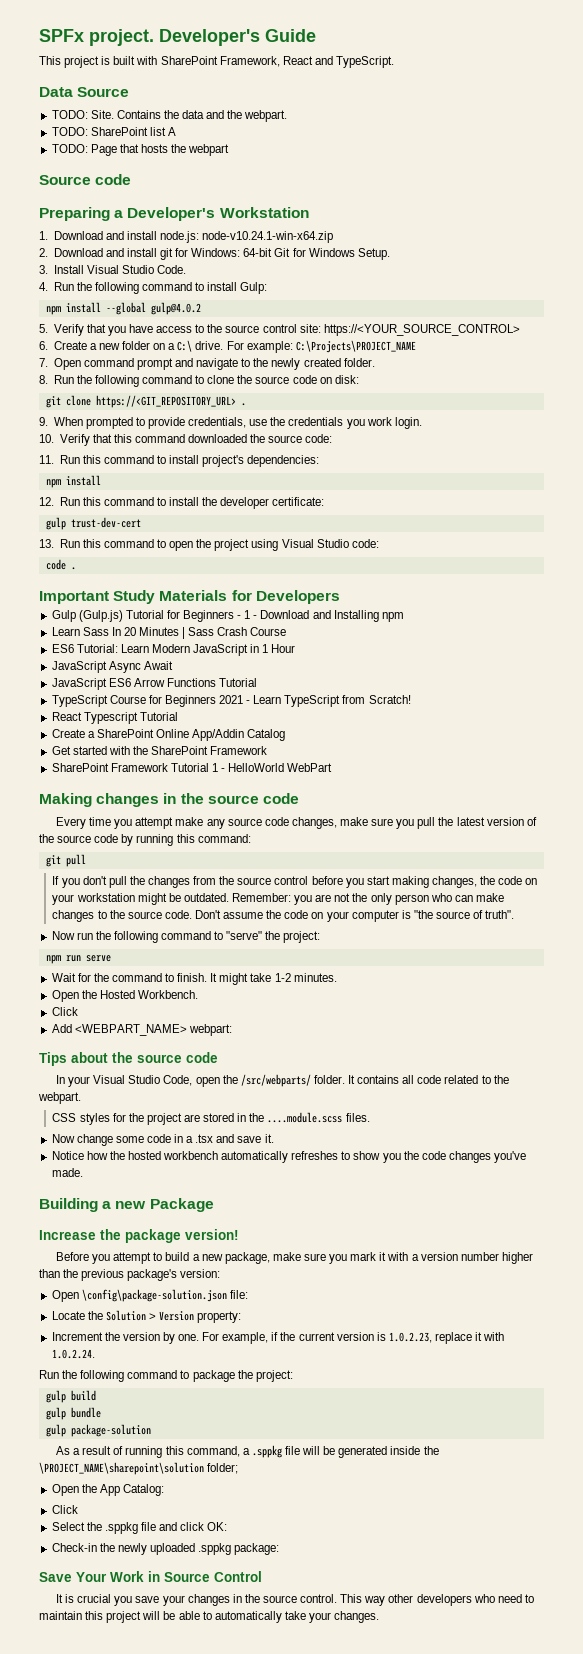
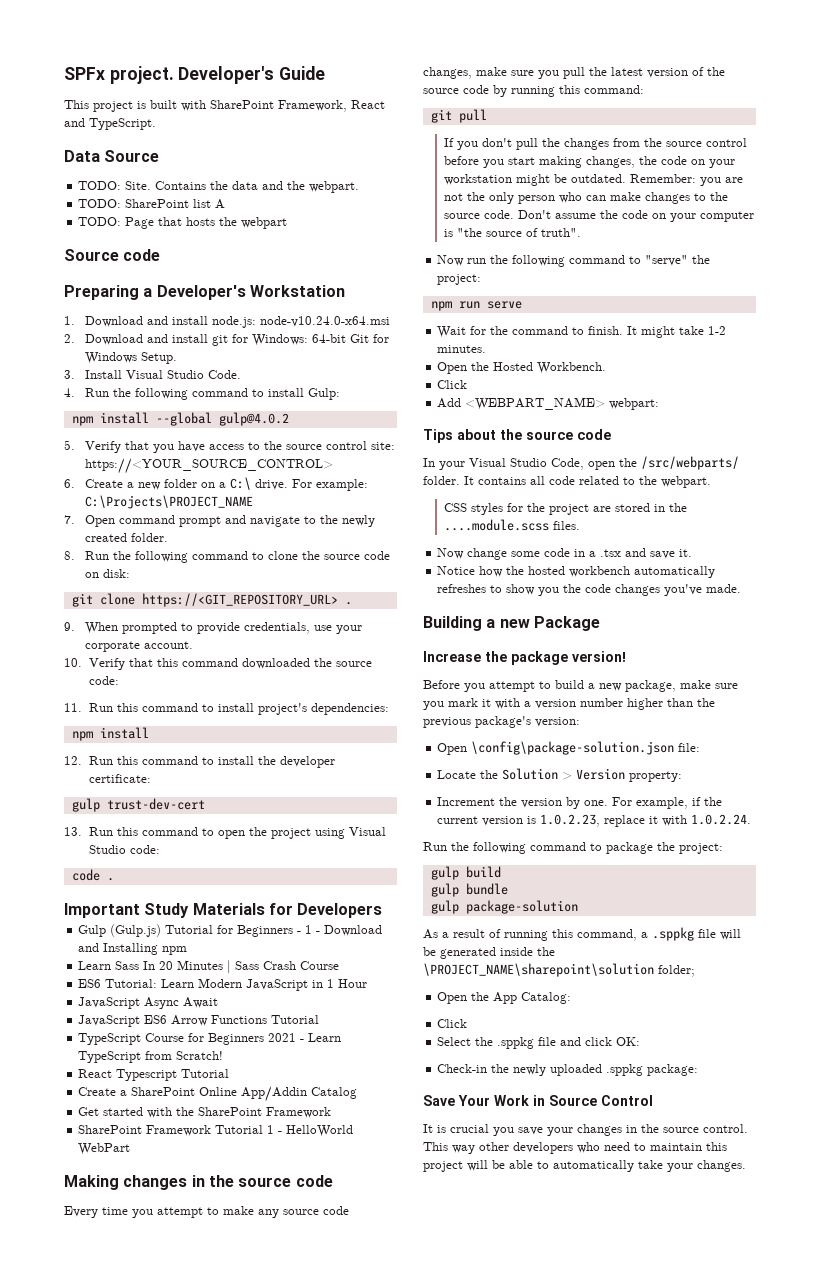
- 1. Download and install node.js: node-v10.24.1-win-x64.zip
+ 1. Download and install node.js: node-v10.24.0-x64.msi
- 9. When prompted to provide credentials, use the credentials you work login.
+ 9. When prompted to provide credentials, use your corporate account.
- Every time you attempt make any source code changes, make sure you pull the latest version of the source code by running this command:
+ Every time you attempt to make any source code changes, make sure you pull the latest version of the source code by running this command:

